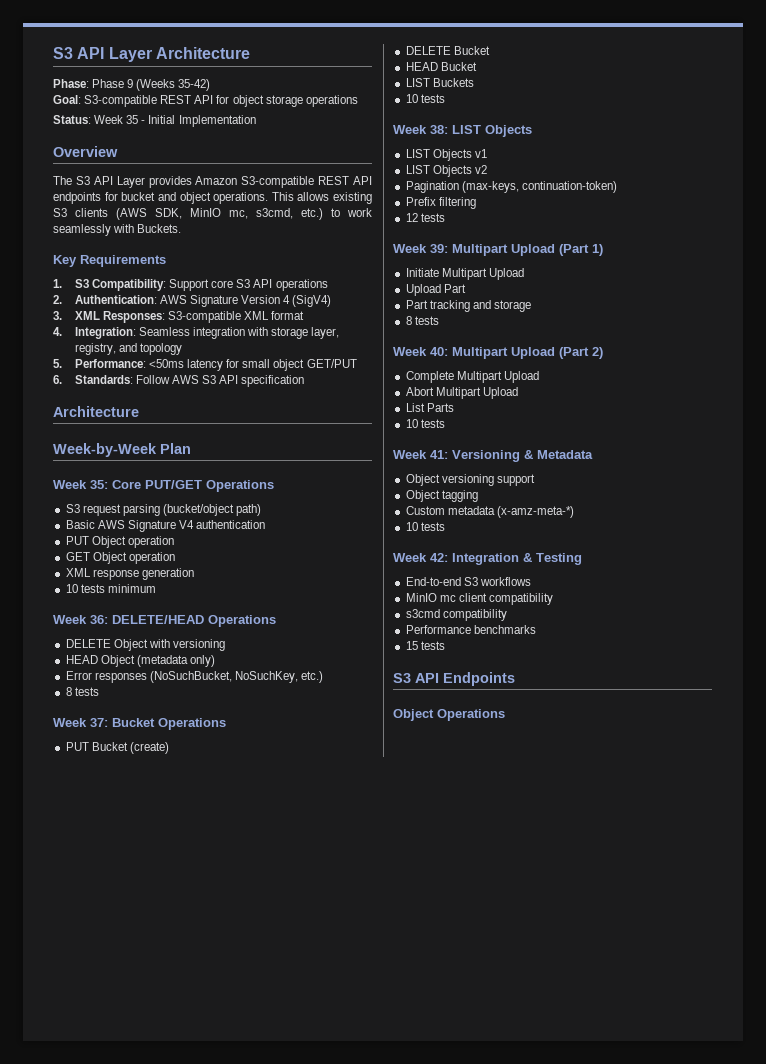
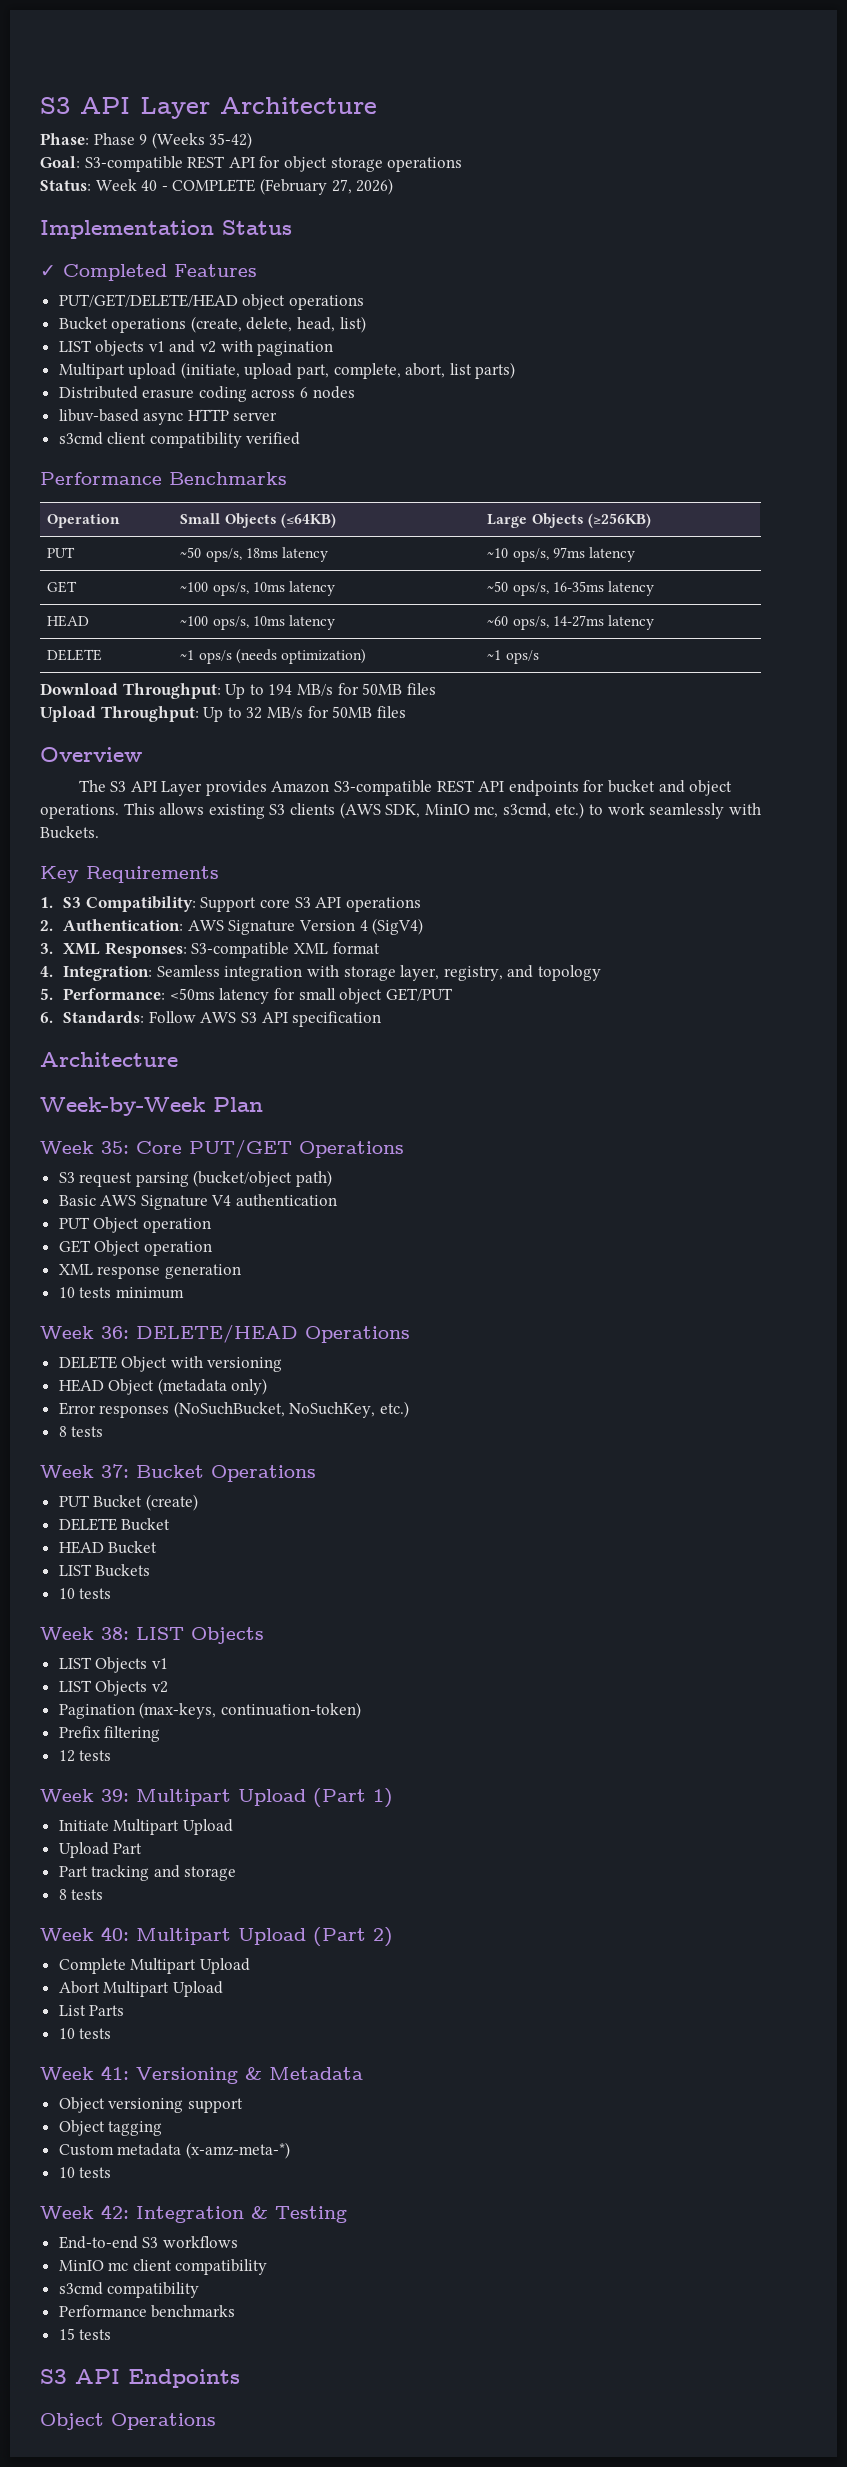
- Status: Week 35 - Initial Implementation
+ Status: Week 40 - COMPLETE (February 27, 2026)
+ Implementation Status
+ ✓ Completed Features
+ PUT/GET/DELETE/HEAD object operations
+ Bucket operations (create, delete, head, list)
+ LIST objects v1 and v2 with pagination
+ Multipart upload (initiate, upload part, complete, abort, list parts)
+ Distributed erasure coding across 6 nodes
+ libuv-based async HTTP server
+ s3cmd client compatibility verified
+ Performance Benchmarks
+ Operation | Small Objects (≤64KB) | Large Objects (≥256KB)
+ PUT | ~50 ops/s, 18ms latency | ~10 ops/s, 97ms latency
+ GET | ~100 ops/s, 10ms latency | ~50 ops/s, 16-35ms latency
+ HEAD | ~100 ops/s, 10ms latency | ~60 ops/s, 14-27ms latency
+ DELETE | ~1 ops/s (needs optimization) | ~1 ops/s
+ Download Throughput: Up to 194 MB/s for 50MB files
+ Upload Throughput: Up to 32 MB/s for 50MB files

